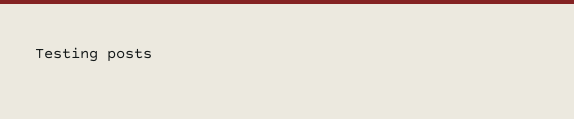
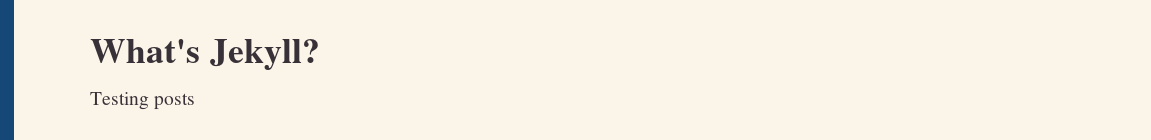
+ What's Jekyll?

